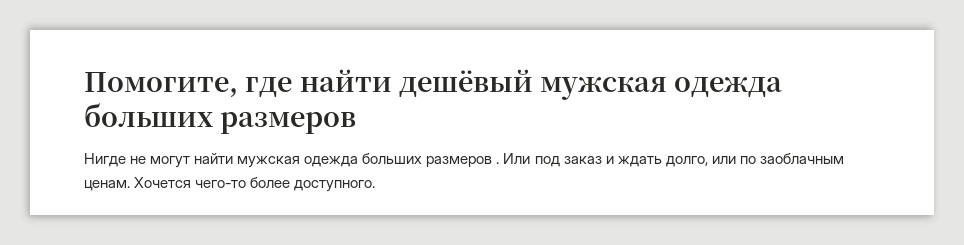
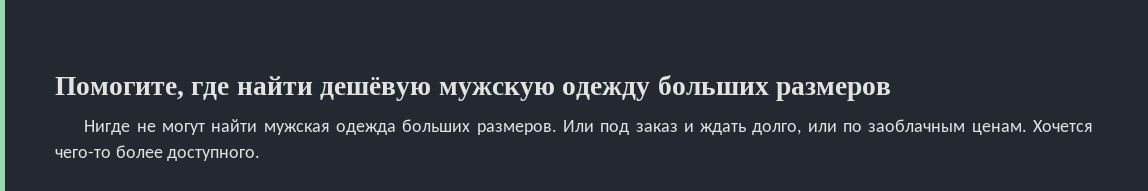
- Помогите, где найти дешёвый мужская одежда больших размеров
+ Помогите, где найти дешёвую мужскую одежду больших размеров
- Нигде не могут найти мужская одежда больших размеров .
+ Нигде не могут найти мужская одежда больших размеров.

